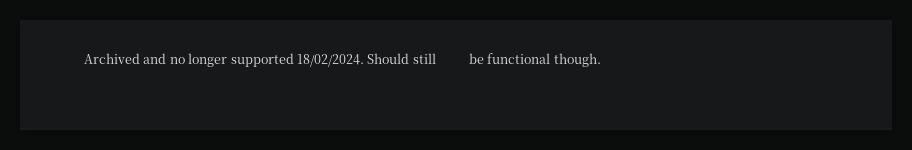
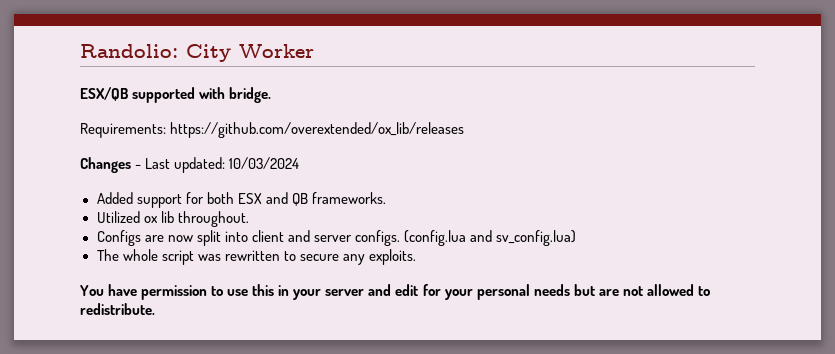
- Archived and no longer supported 18/02/2024. Should still be functional though.
+ Randolio: City Worker
+ ESX/QB supported with bridge.
+ Requirements: https://github.com/overextended/ox_lib/releases
+ Changes - Last updated: 10/03/2024
+ Added support for both ESX and QB frameworks.
+ Utilized ox lib throughout.
+ Configs are now split into client and server configs. (config.lua and sv_config.lua)
+ The whole script was rewritten to secure any exploits.
+ You have permission to use this in your server and edit for your personal needs but are not allowed to redistribute.

